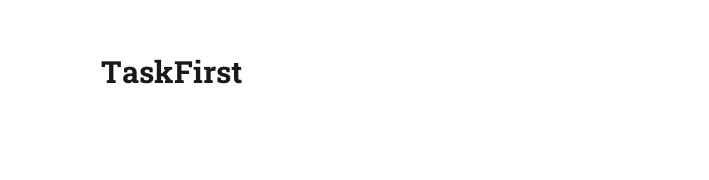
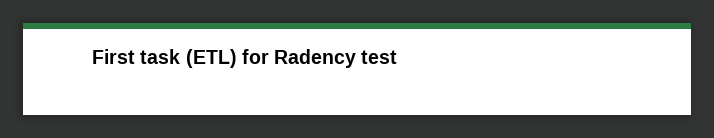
- TaskFirst
+ First task (ETL) for Radency test

